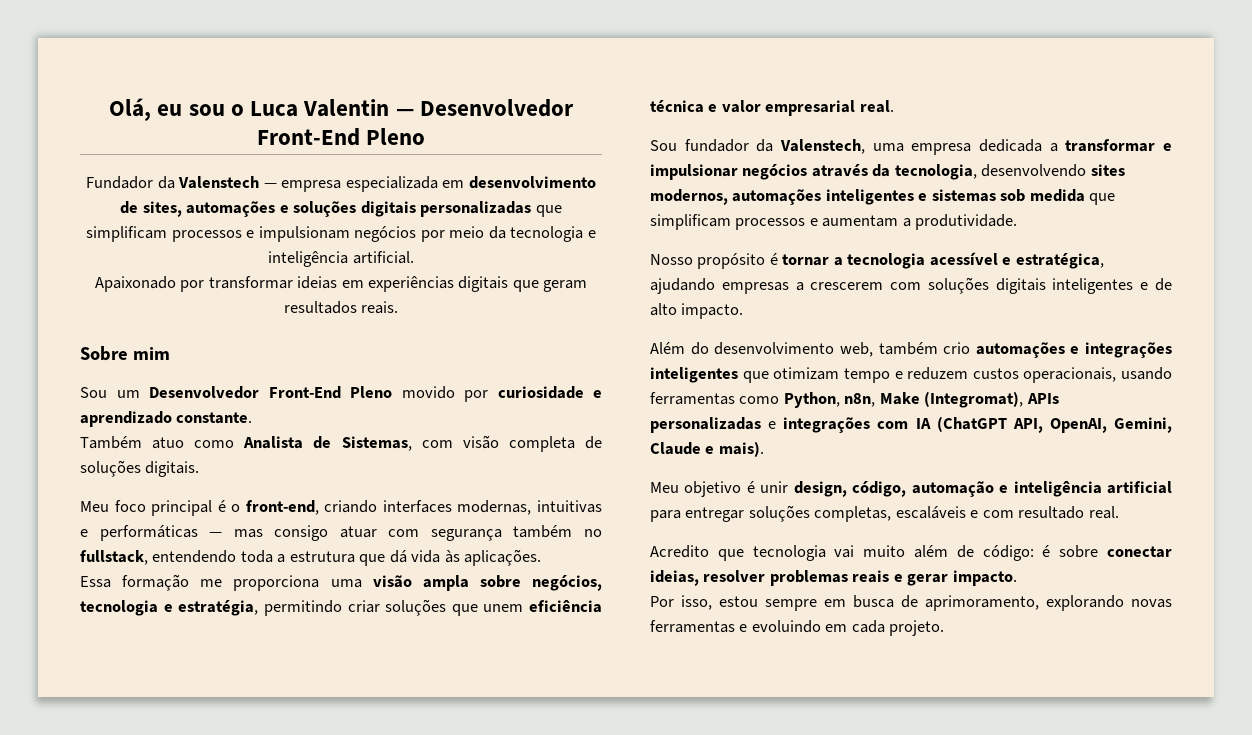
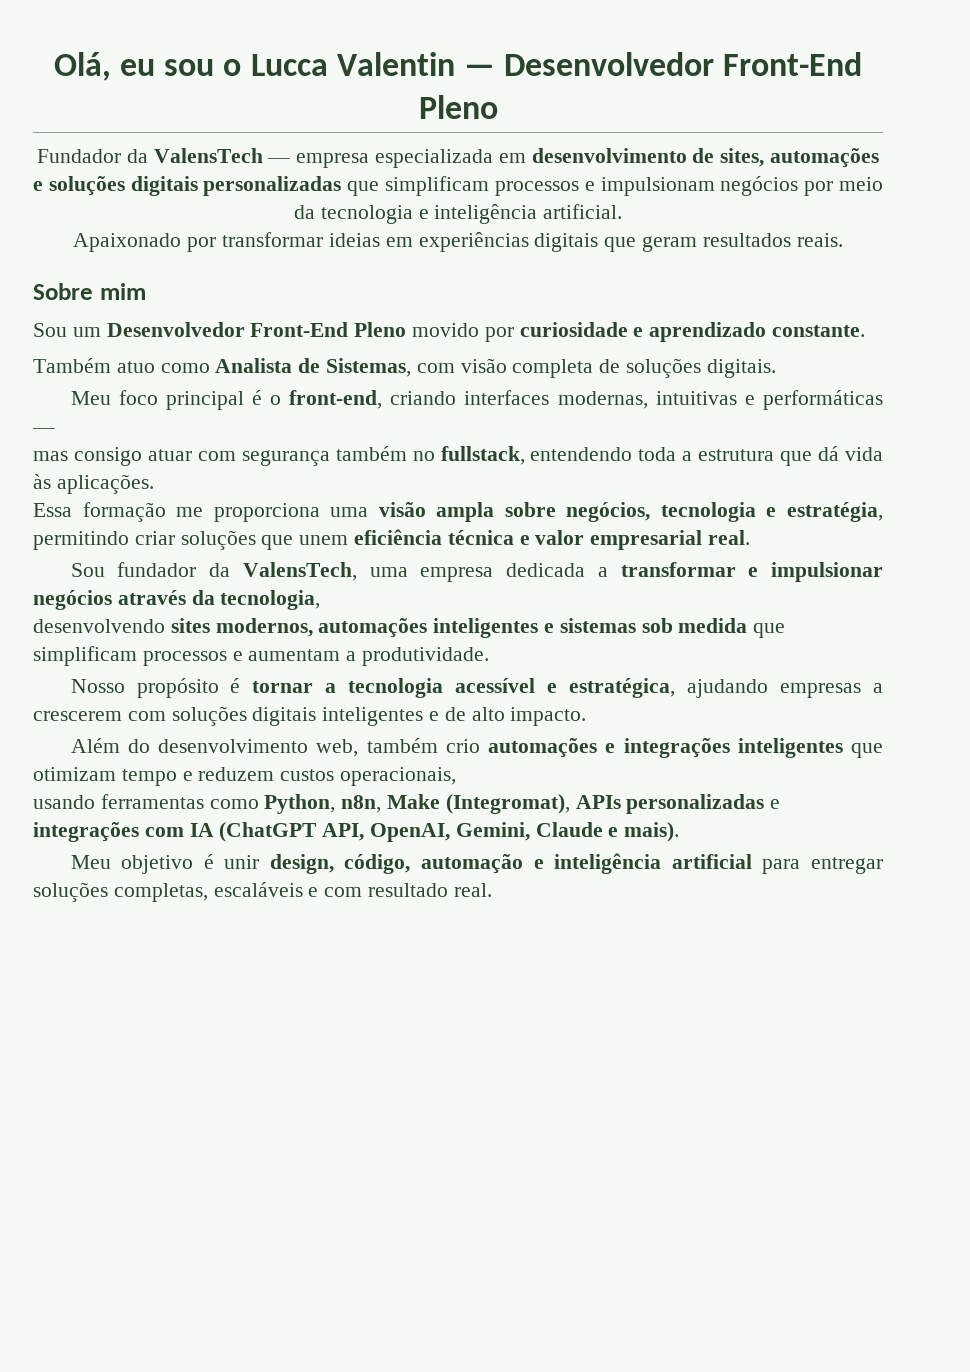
- Olá, eu sou o Luca Valentin — Desenvolvedor Front-End Pleno
+ Olá, eu sou o Lucca Valentin — Desenvolvedor Front-End Pleno
- Fundador da Valenstech — empresa especializada em desenvolvimento de sites, automações e soluções digitais personalizadas que simplificam processos e impulsionam negócios por meio da tecnologia e inteligência artificial.
+ Fundador da ValensTech — empresa especializada em desenvolvimento de sites, automações e soluções digitais personalizadas que simplificam processos e impulsionam negócios por meio da tecnologia e inteligência artificial.
- Meu foco principal é o front-end, criando interfaces modernas, intuitivas e performáticas — mas consigo atuar com segurança também no fullstack, entendendo toda a estrutura que dá vida às aplicações.
+ Meu foco principal é o front-end, criando interfaces modernas, intuitivas e performáticas —
+ mas consigo atuar com segurança também no fullstack, entendendo toda a estrutura que dá vida às aplicações.
- Sou fundador da Valenstech, uma empresa dedicada a transformar e impulsionar negócios através da tecnologia, desenvolvendo sites modernos, automações inteligentes e sistemas sob medida que simplificam processos e aumentam a produtividade.
+ Sou fundador da ValensTech, uma empresa dedicada a transformar e impulsionar negócios através da tecnologia,
+ desenvolvendo sites modernos, automações inteligentes e sistemas sob medida que simplificam processos e aumentam a produtividade.
- Além do desenvolvimento web, também crio automações e integrações inteligentes que otimizam tempo e reduzem custos operacionais, usando ferramentas como Python, n8n, Make (Integromat), APIs personalizadas e integrações com IA (ChatGPT API, OpenAI, Gemini, Claude e mais).
+ Além do desenvolvimento web, também crio automações e integrações inteligentes que otimizam tempo e reduzem custos operacionais,
+ usando ferramentas como Python, n8n, Make (Integromat), APIs personalizadas e integrações com IA (ChatGPT API, OpenAI, Gemini, Claude e mais).
- Acredito que tecnologia vai muito além de código: é sobre conectar ideias, resolver problemas reais e gerar impacto.
- Por isso, estou sempre em busca de aprimoramento, explorando novas ferramentas e evoluindo em cada projeto.

